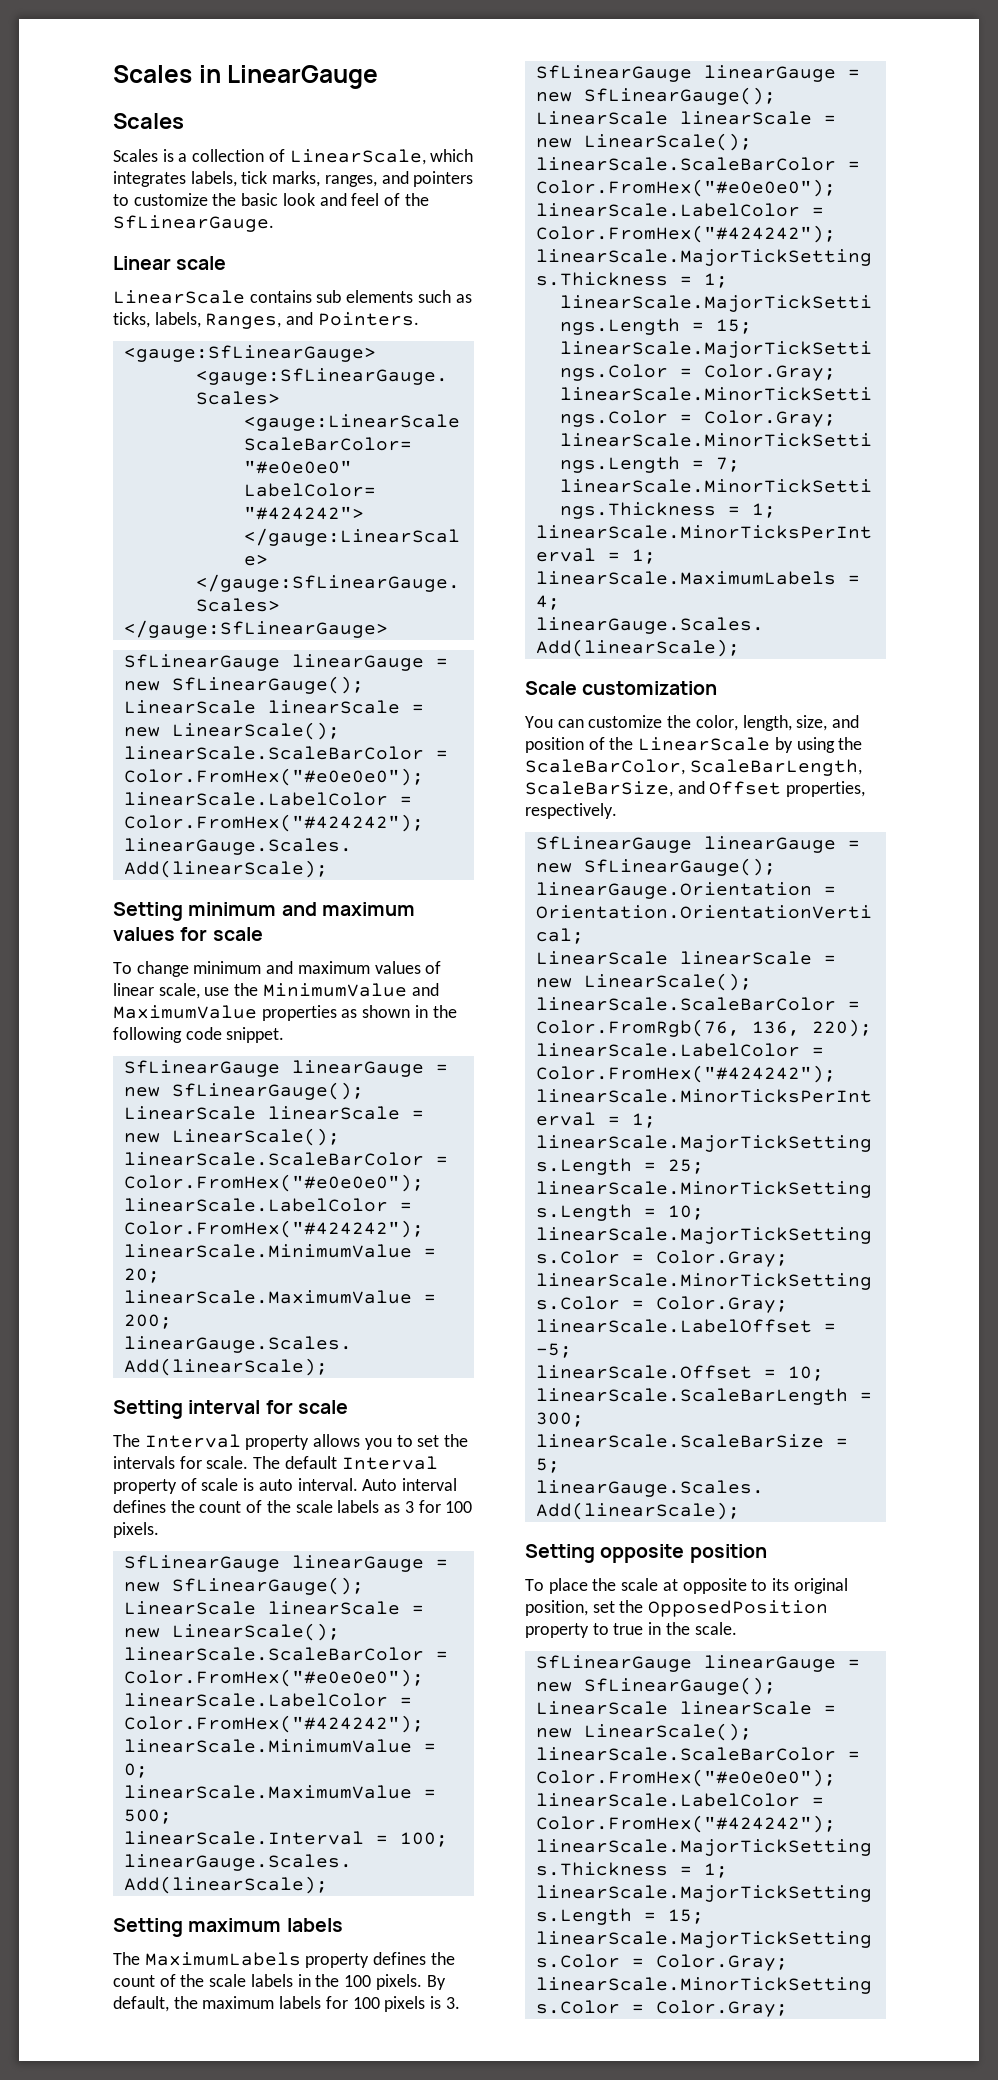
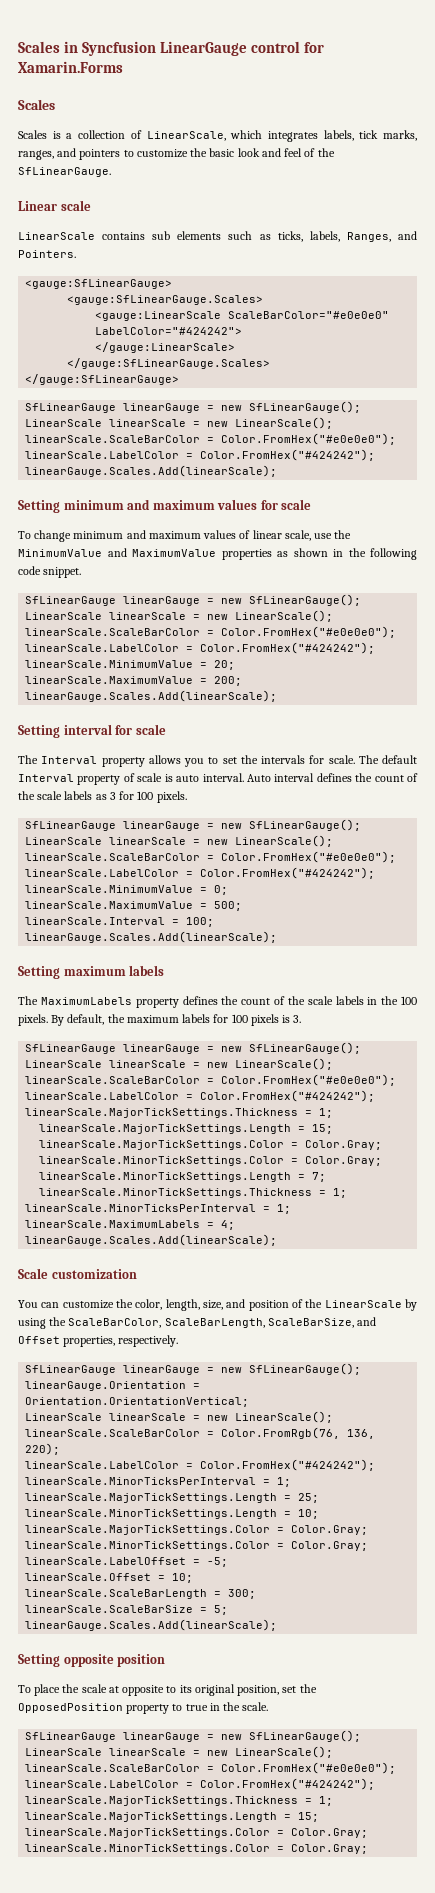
- Scales in LinearGauge
+ Scales in Syncfusion LinearGauge control for Xamarin.Forms

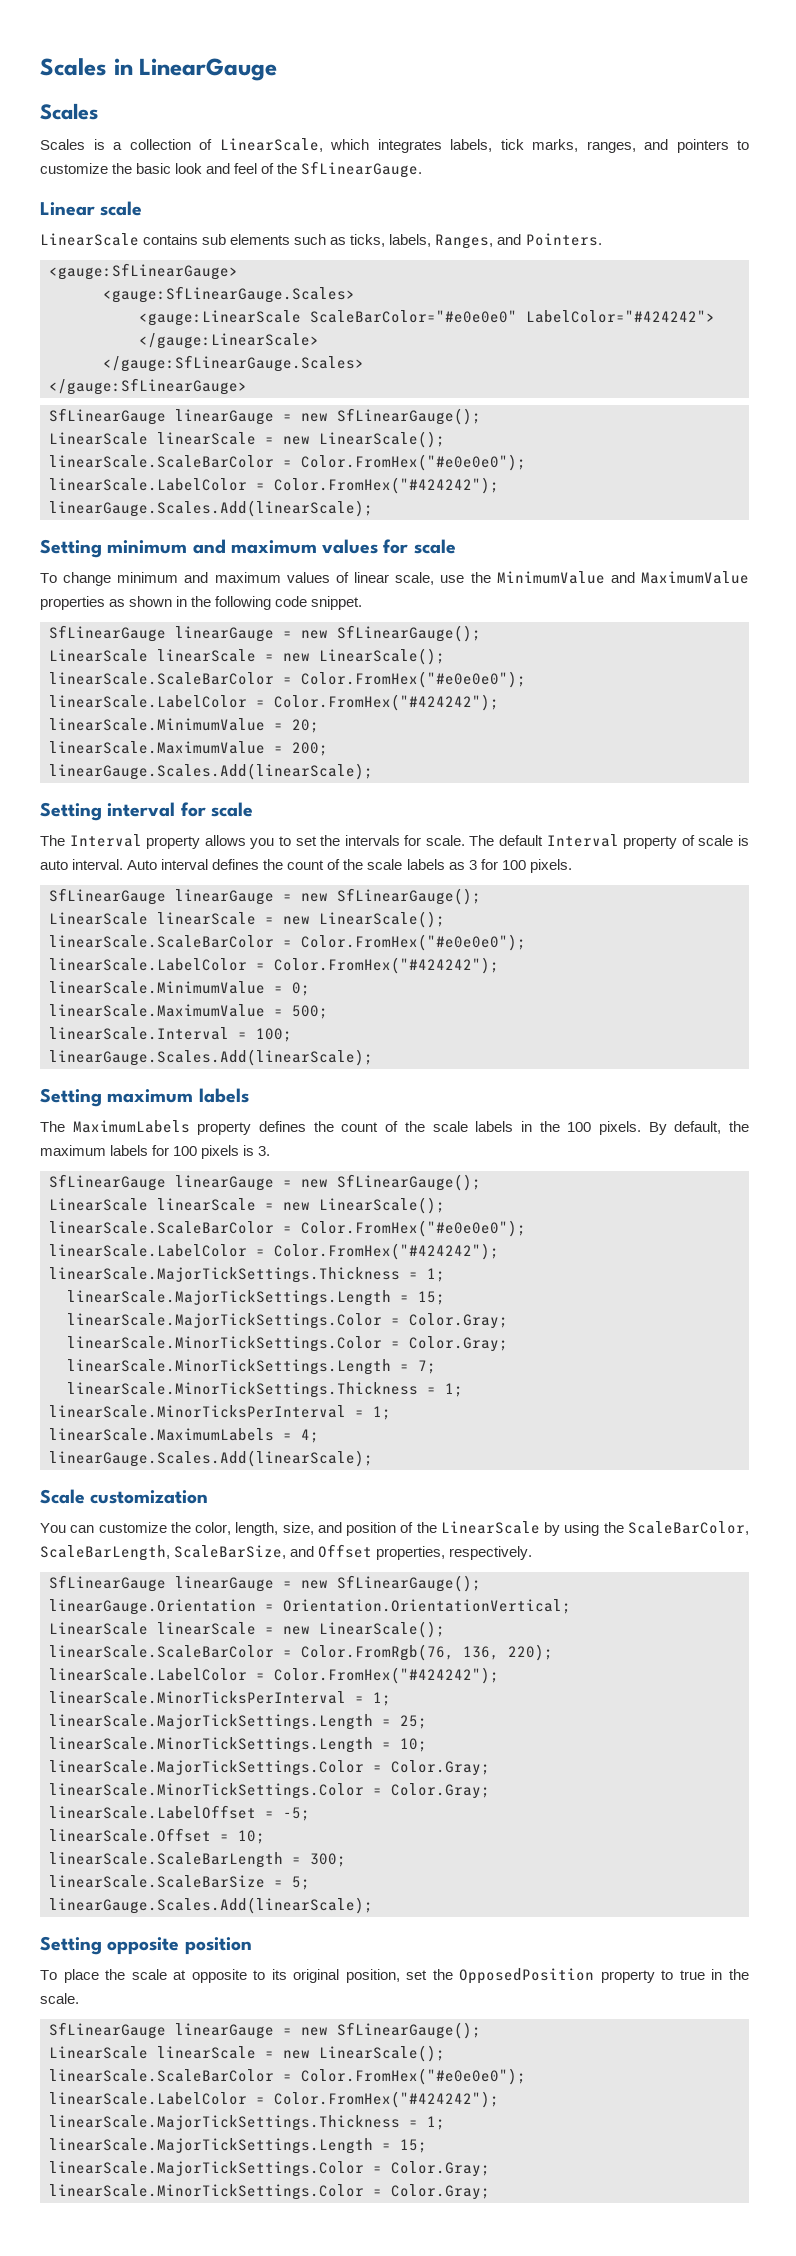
- Scales in Syncfusion LinearGauge control for Xamarin.Forms
+ Scales in LinearGauge

